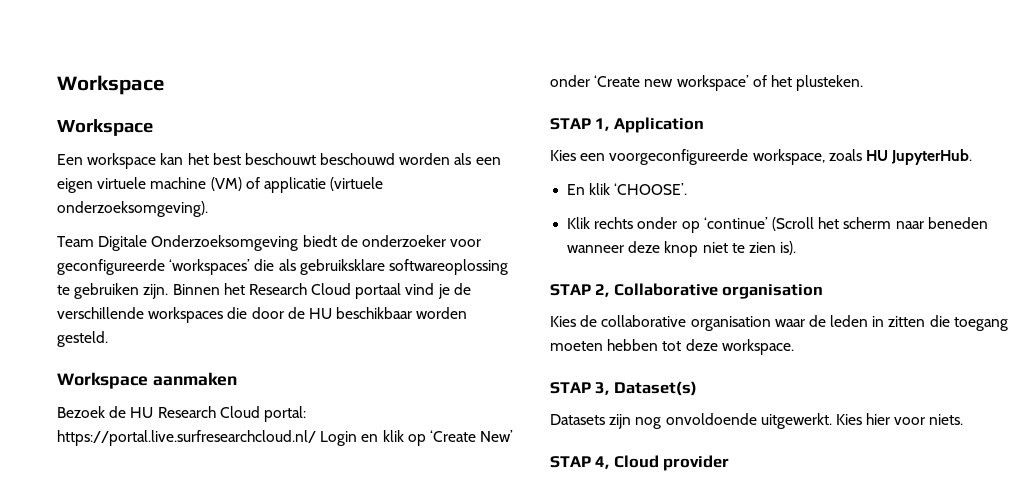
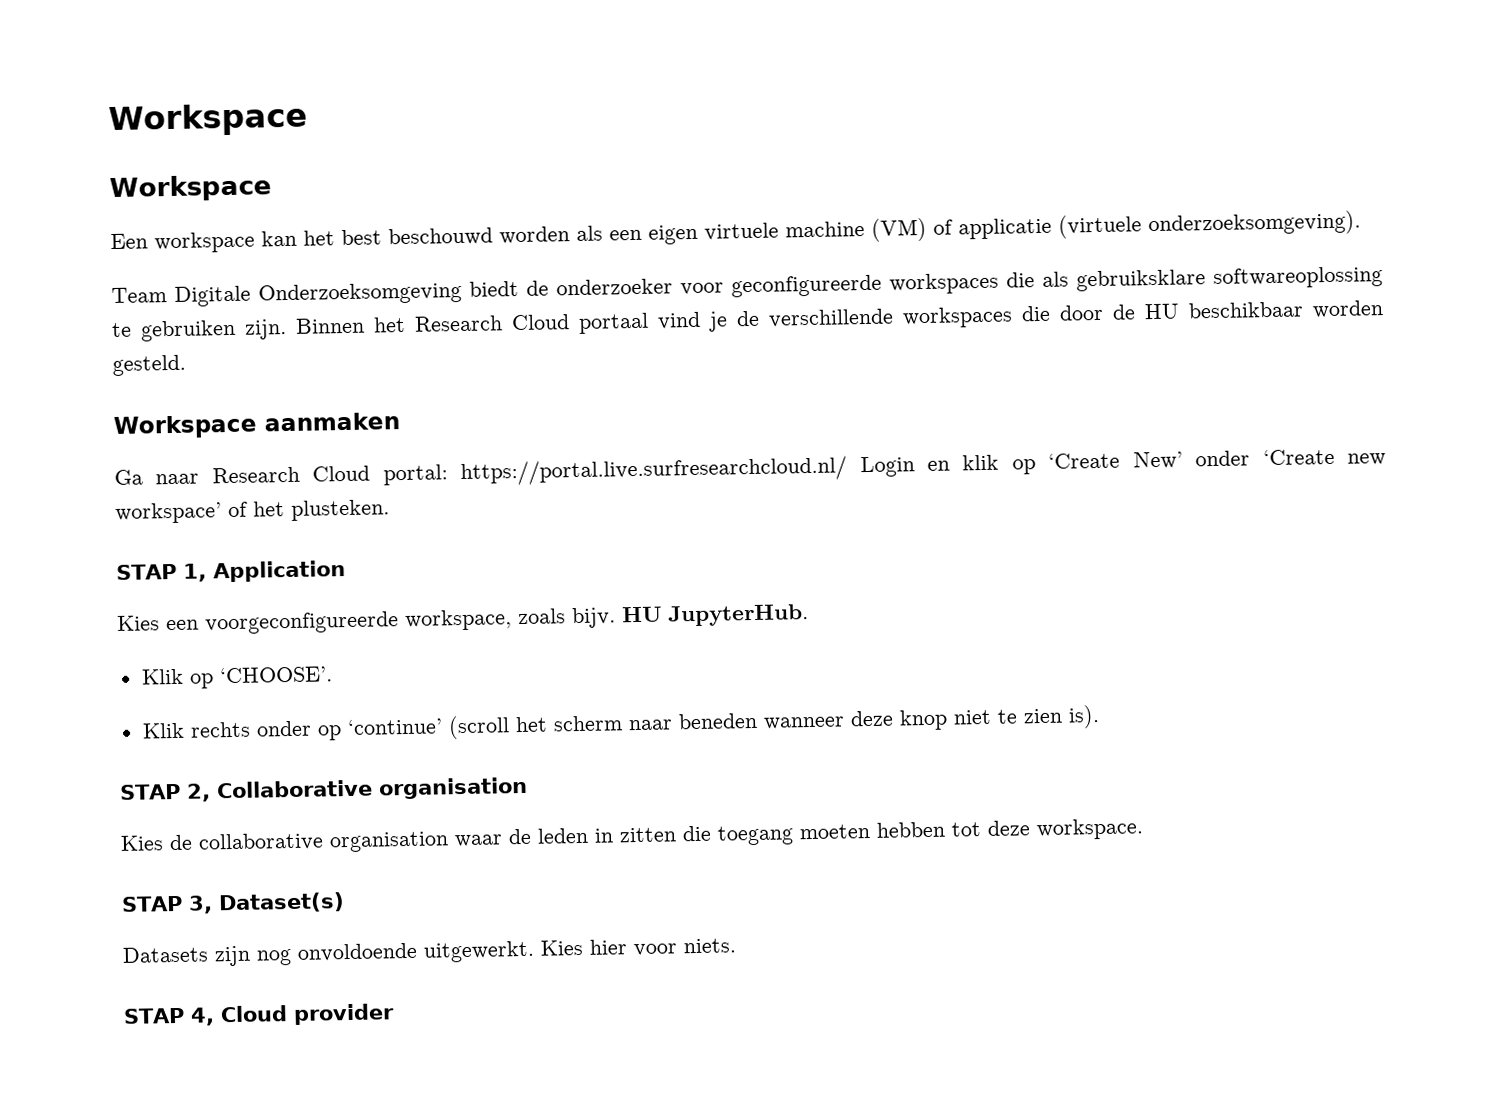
- Een workspace kan het best beschouwt beschouwd worden als een eigen virtuele machine (VM) of applicatie (virtuele onderzoeksomgeving).
+ Een workspace kan het best beschouwd worden als een eigen virtuele machine (VM) of applicatie (virtuele onderzoeksomgeving).
- Team Digitale Onderzoeksomgeving biedt de onderzoeker voor geconfigureerde ‘workspaces’ die als gebruiksklare softwareoplossing te gebruiken zijn.
+ Team Digitale Onderzoeksomgeving biedt de onderzoeker voor geconfigureerde workspaces die als gebruiksklare softwareoplossing te gebruiken zijn.
- Bezoek de HU Research Cloud portal: https://portal.live.surfresearchcloud.nl/ Login en klik op ‘Create New’ onder ‘Create new workspace’ of het plusteken.
+ Ga naar Research Cloud portal: https://portal.live.surfresearchcloud.nl/ Login en klik op ‘Create New’ onder ‘Create new workspace’ of het plusteken.
- Kies een voorgeconfigureerde workspace, zoals HU JupyterHub.
+ Kies een voorgeconfigureerde workspace, zoals bijv. HU JupyterHub.
- En klik ‘CHOOSE’.
+ Klik op ‘CHOOSE’.
- Klik rechts onder op ‘continue’ (Scroll het scherm naar beneden wanneer deze knop niet te zien is).
+ Klik rechts onder op ‘continue’ (scroll het scherm naar beneden wanneer deze knop niet te zien is).

